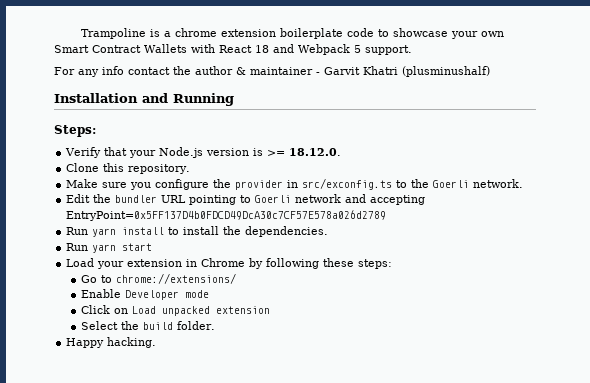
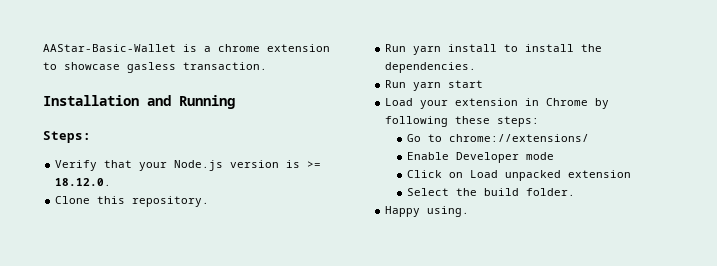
- Trampoline is a chrome extension boilerplate code to showcase your own Smart Contract Wallets with React 18 and Webpack 5 support.
- For any info contact the author & maintainer - Garvit Khatri (plusminushalf)
+ AAStar-Basic-Wallet is a chrome extension to showcase gasless transaction.
- Make sure you configure the provider in src/exconfig.ts to the Goerli network.
- Edit the bundler URL pointing to Goerli network and accepting EntryPoint=0x5FF137D4b0FDCD49DcA30c7CF57E578a026d2789
- Happy hacking.
+ Happy using.

